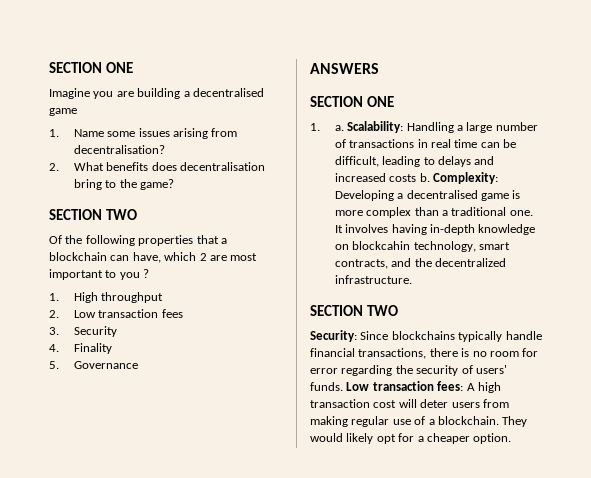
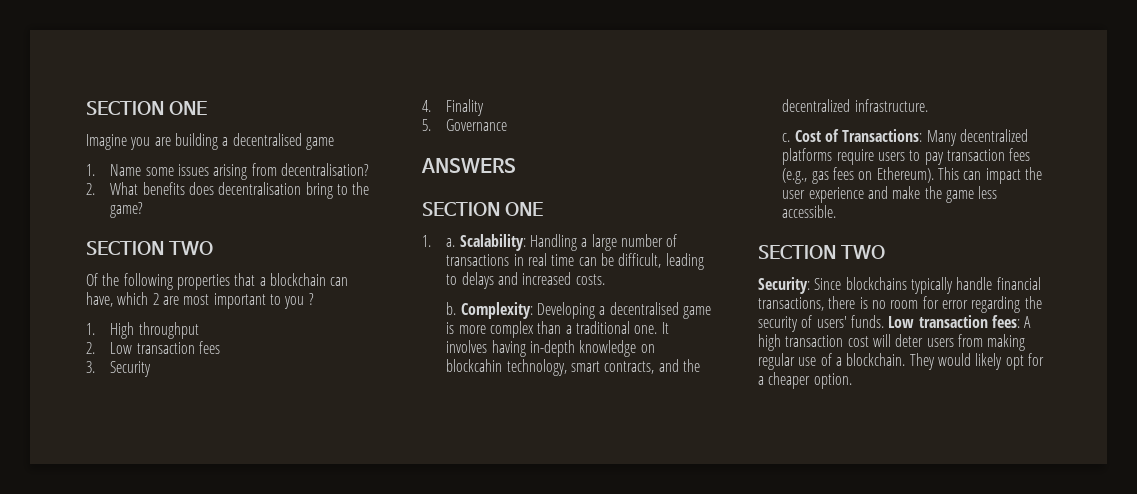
- Scalability: Handling a large number of transactions in real time can be difficult, leading to delays and increased costs b.
+ Scalability: Handling a large number of transactions in real time can be difficult, leading to delays and increased costs.
+ b.
+ c. Cost of Transactions: Many decentralized platforms require users to pay transaction fees (e.g., gas fees on Ethereum). This can impact the user experience and make the game less accessible.

